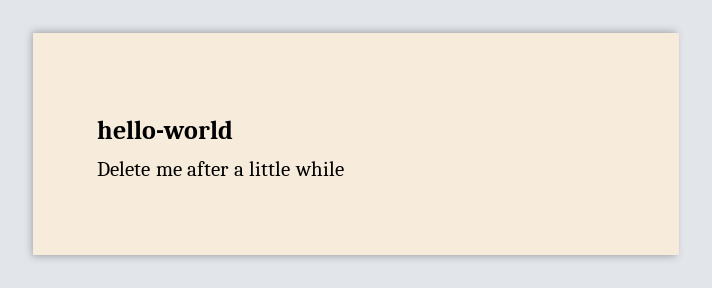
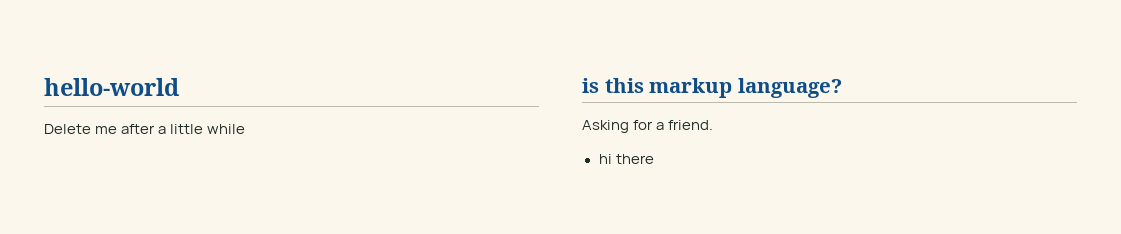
+ is this markup language?
+ Asking for a friend.
+ hi there

